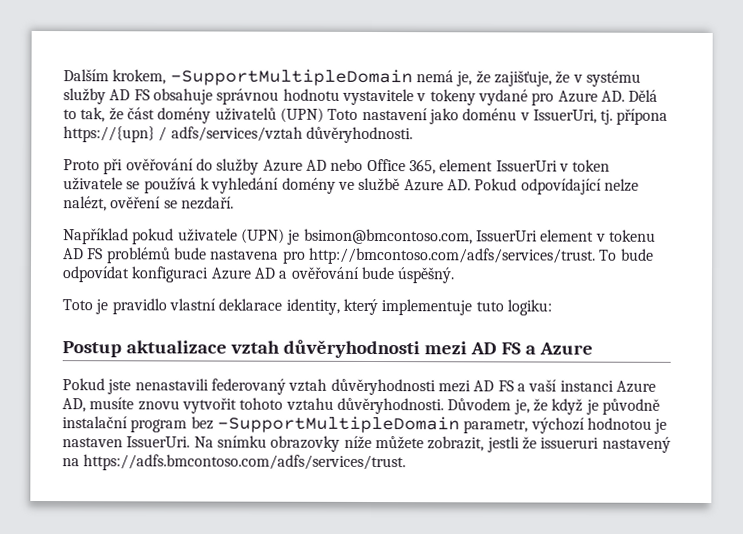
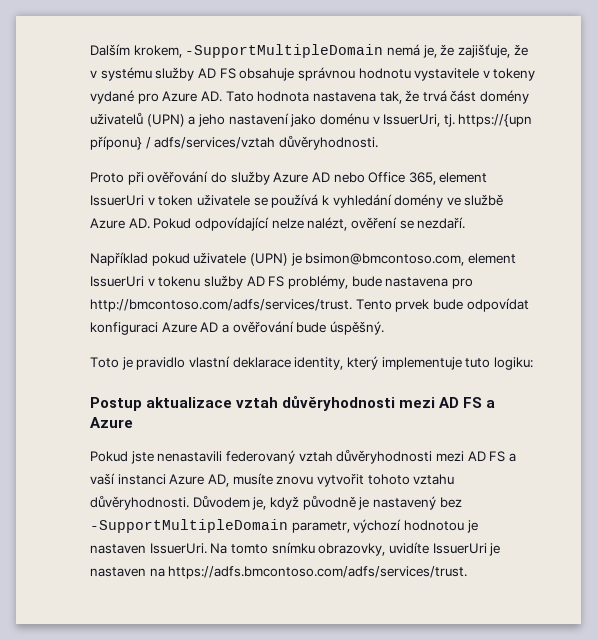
- Dalším krokem, -SupportMultipleDomain nemá je, že zajišťuje, že v systému služby AD FS obsahuje správnou hodnotu vystavitele v tokeny vydané pro Azure AD. Dělá to tak, že část domény uživatelů (UPN) Toto nastavení jako doménu v IssuerUri, tj. přípona https://{upn} / adfs/services/vztah důvěryhodnosti.
+ Dalším krokem, -SupportMultipleDomain nemá je, že zajišťuje, že v systému služby AD FS obsahuje správnou hodnotu vystavitele v tokeny vydané pro Azure AD. Tato hodnota nastavena tak, že trvá část domény uživatelů (UPN) a jeho nastavení jako doménu v IssuerUri, tj. https://{upn příponu} / adfs/services/vztah důvěryhodnosti.
- Například pokud uživatele (UPN) je bsimon@bmcontoso.com, IssuerUri element v tokenu AD FS problémů bude nastavena pro http://bmcontoso.com/adfs/services/trust. To bude odpovídat konfiguraci Azure AD a ověřování bude úspěšný.
+ Například pokud uživatele (UPN) je bsimon@bmcontoso.com, element IssuerUri v tokenu služby AD FS problémy, bude nastavena pro http://bmcontoso.com/adfs/services/trust. Tento prvek bude odpovídat konfiguraci Azure AD a ověřování bude úspěšný.
- Důvodem je, že když je původně instalační program bez -SupportMultipleDomain parametr, výchozí hodnotou je nastaven IssuerUri.
+ Důvodem je, když původně je nastavený bez -SupportMultipleDomain parametr, výchozí hodnotou je nastaven IssuerUri.
- Na snímku obrazovky níže můžete zobrazit, jestli že issueruri nastavený na https://adfs.bmcontoso.com/adfs/services/trust.
+ Na tomto snímku obrazovky, uvidíte IssuerUri je nastaven na https://adfs.bmcontoso.com/adfs/services/trust.

